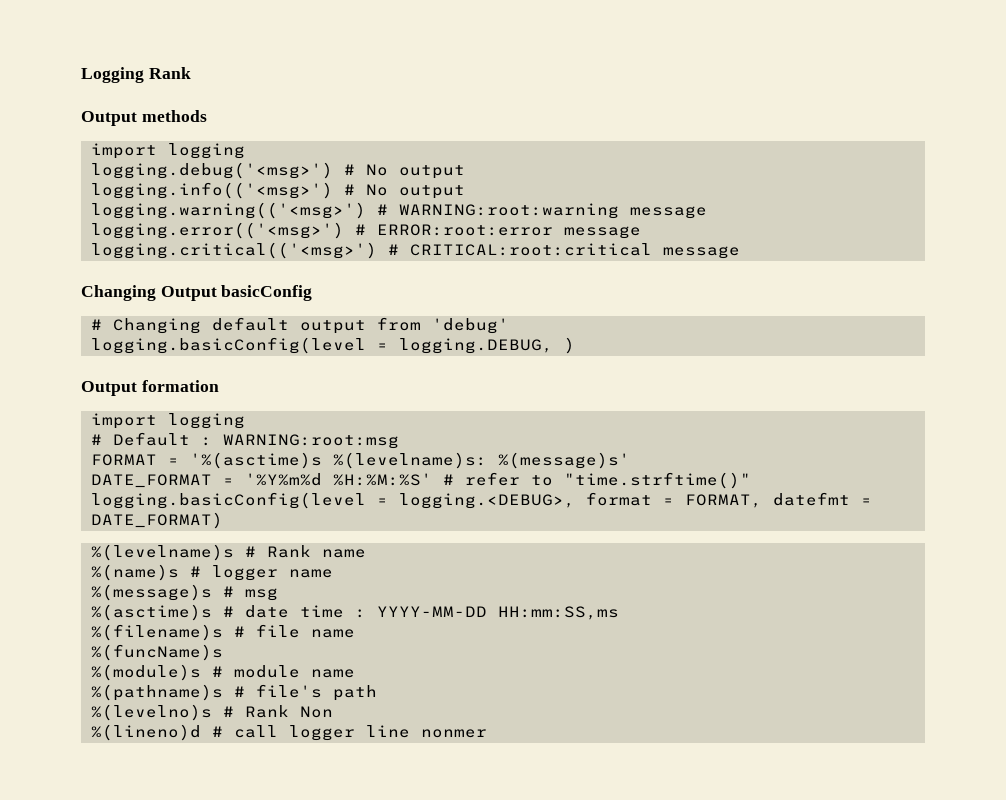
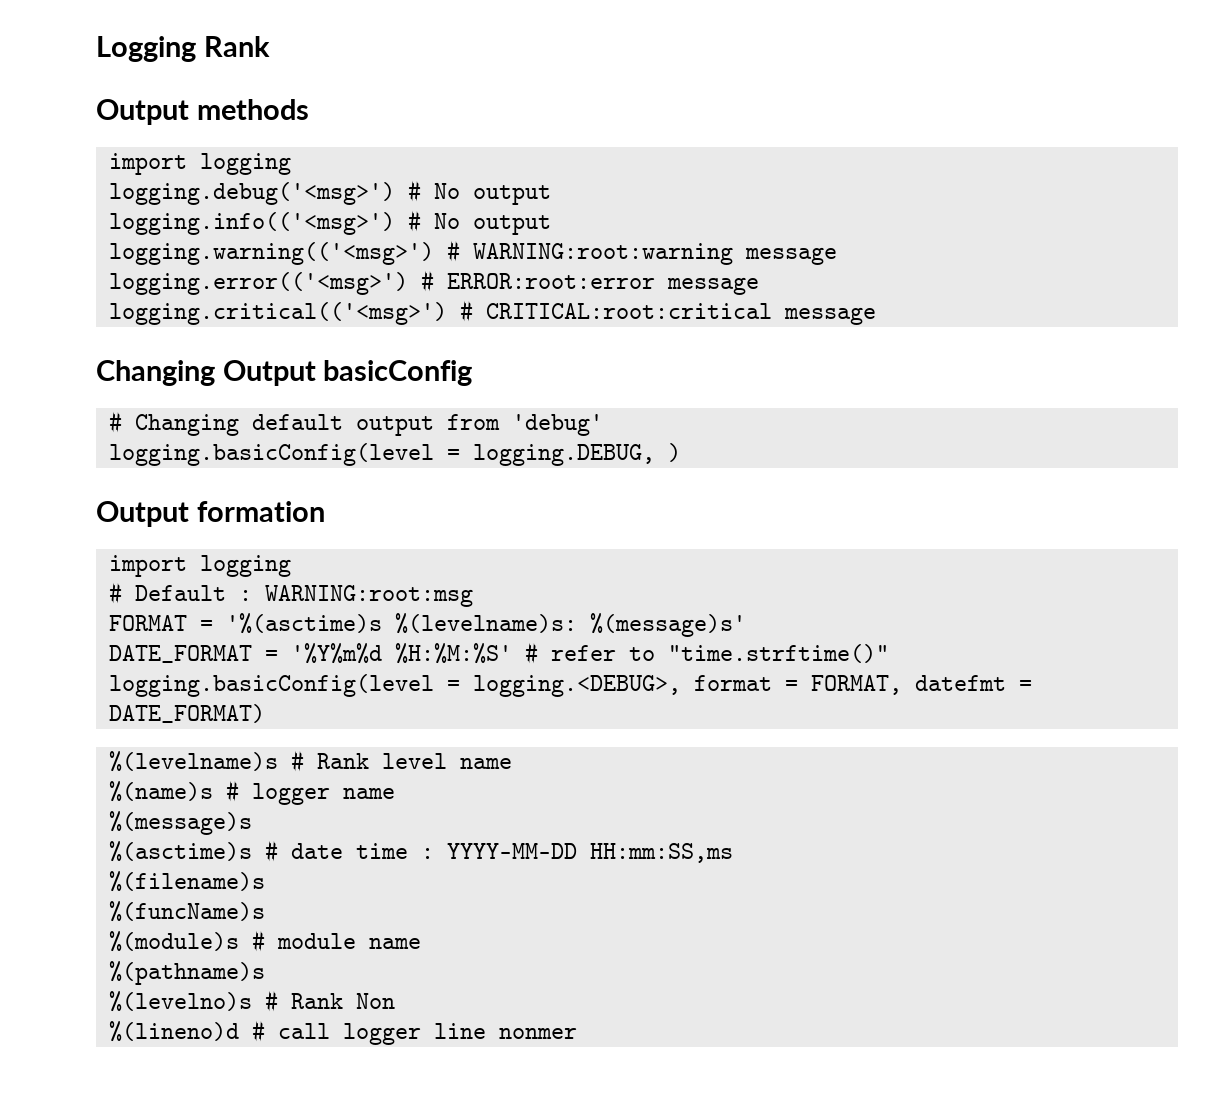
- %(levelname)s # Rank name
+ %(levelname)s # Rank level name
- %(message)s # msg
+ %(message)s
- %(filename)s # file name
+ %(filename)s
- %(pathname)s # file's path
+ %(pathname)s

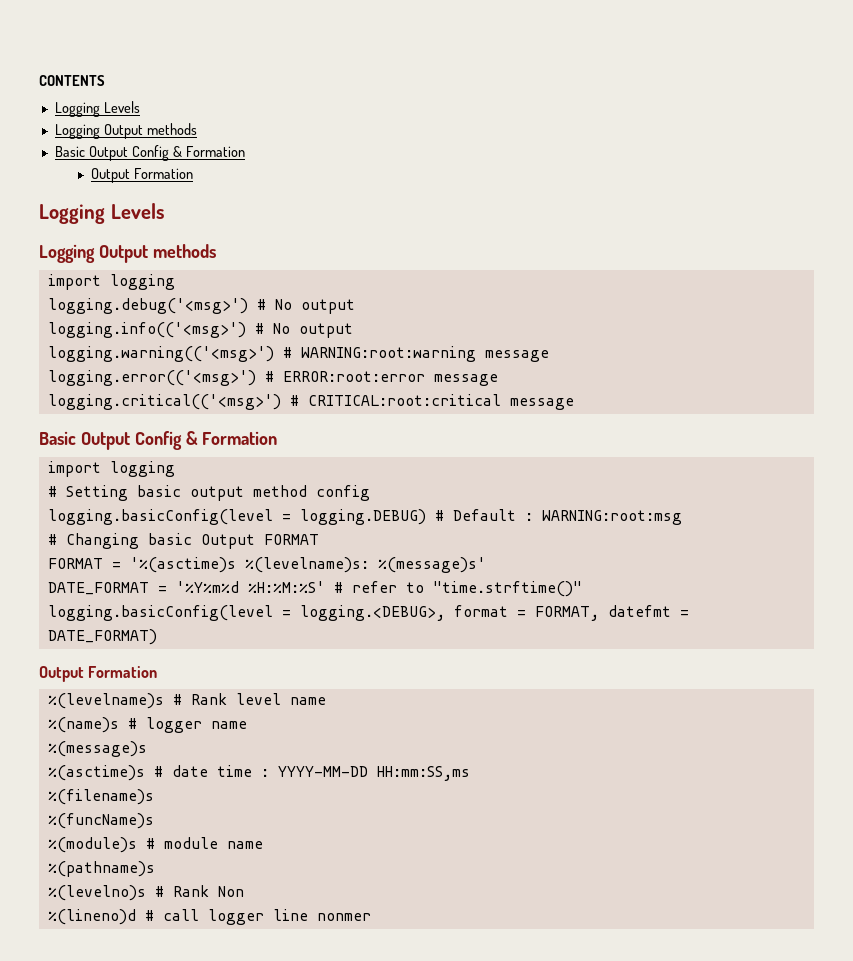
- Logging Rank
- Output methods
+ CONTENTS
+ Logging Levels
+ Logging Output methods
+ Basic Output Config & Formation
+ Output Formation
+ Logging Levels
+ Logging Output methods
  logging.critical(('<msg>') # CRITICAL:root:critical message
- Changing Output basicConfig
- # Changing default output from 'debug'
- logging.basicConfig(level = logging.DEBUG, )
- Output formation
+ Basic Output Config & Formation
  import logging
- # Default : WARNING:root:msg
+ # Setting basic output method config
+ logging.basicConfig(level = logging.DEBUG) # Default : WARNING:root:msg
+ # Changing basic Output FORMAT
  logging.basicConfig(level = logging.<DEBUG>, format = FORMAT, datefmt = DATE_FORMAT)
+ Output Formation

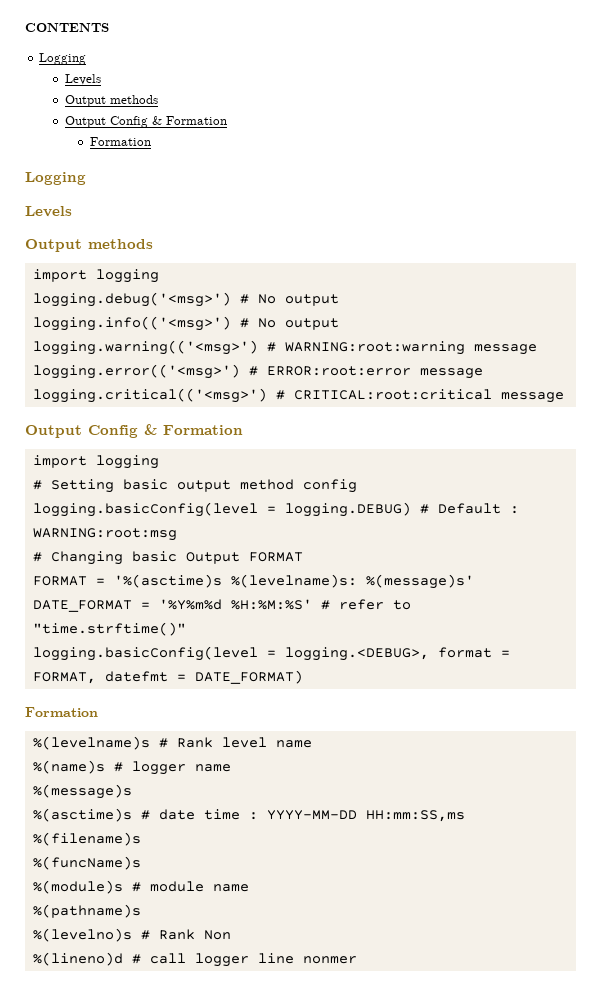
  CONTENTS
- Logging Levels
- Logging Output methods
- Basic Output Config & Formation
- Output Formation
- Logging Levels
- Logging Output methods
+ Logging
+ Levels
+ Output methods
+ Output Config & Formation
+ Formation
+ Logging
+ Levels
+ Output methods
  logging.critical(('<msg>') # CRITICAL:root:critical message
- Basic Output Config & Formation
+ Output Config & Formation
  logging.basicConfig(level = logging.<DEBUG>, format = FORMAT, datefmt = DATE_FORMAT)
- Output Formation
+ Formation

